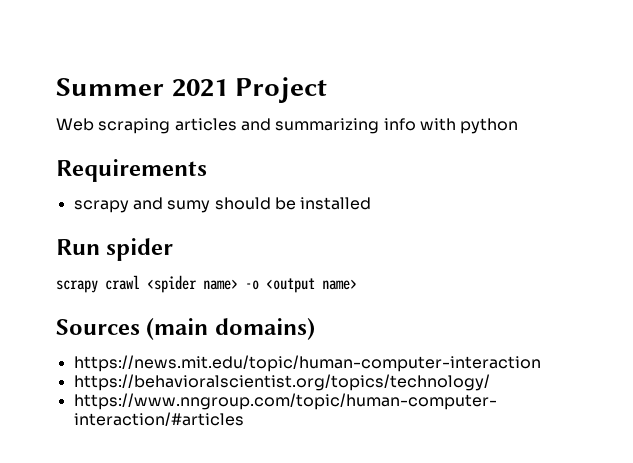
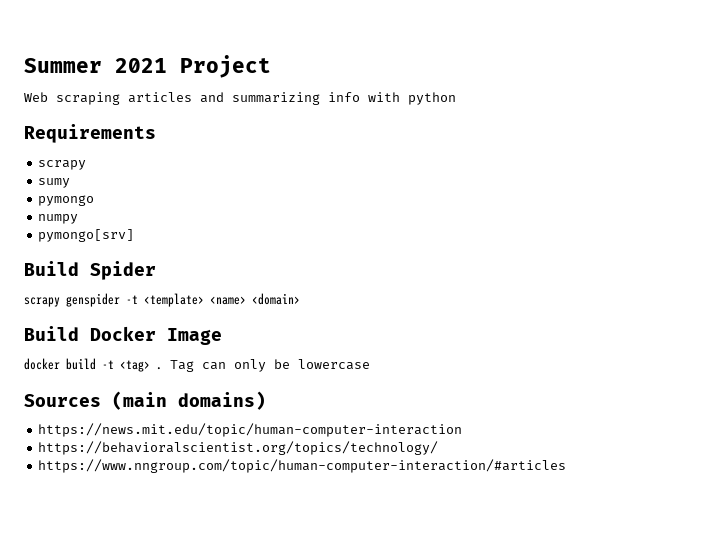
  Requirements
- scrapy and sumy should be installed
- Run spider
- scrapy crawl <spider name> -o <output name>
+ scrapy
+ sumy
+ pymongo
+ numpy
+ pymongo[srv]
+ Build Spider
+ scrapy genspider -t <template> <name> <domain>
+ Build Docker Image
+ docker build -t <tag> . Tag can only be lowercase

